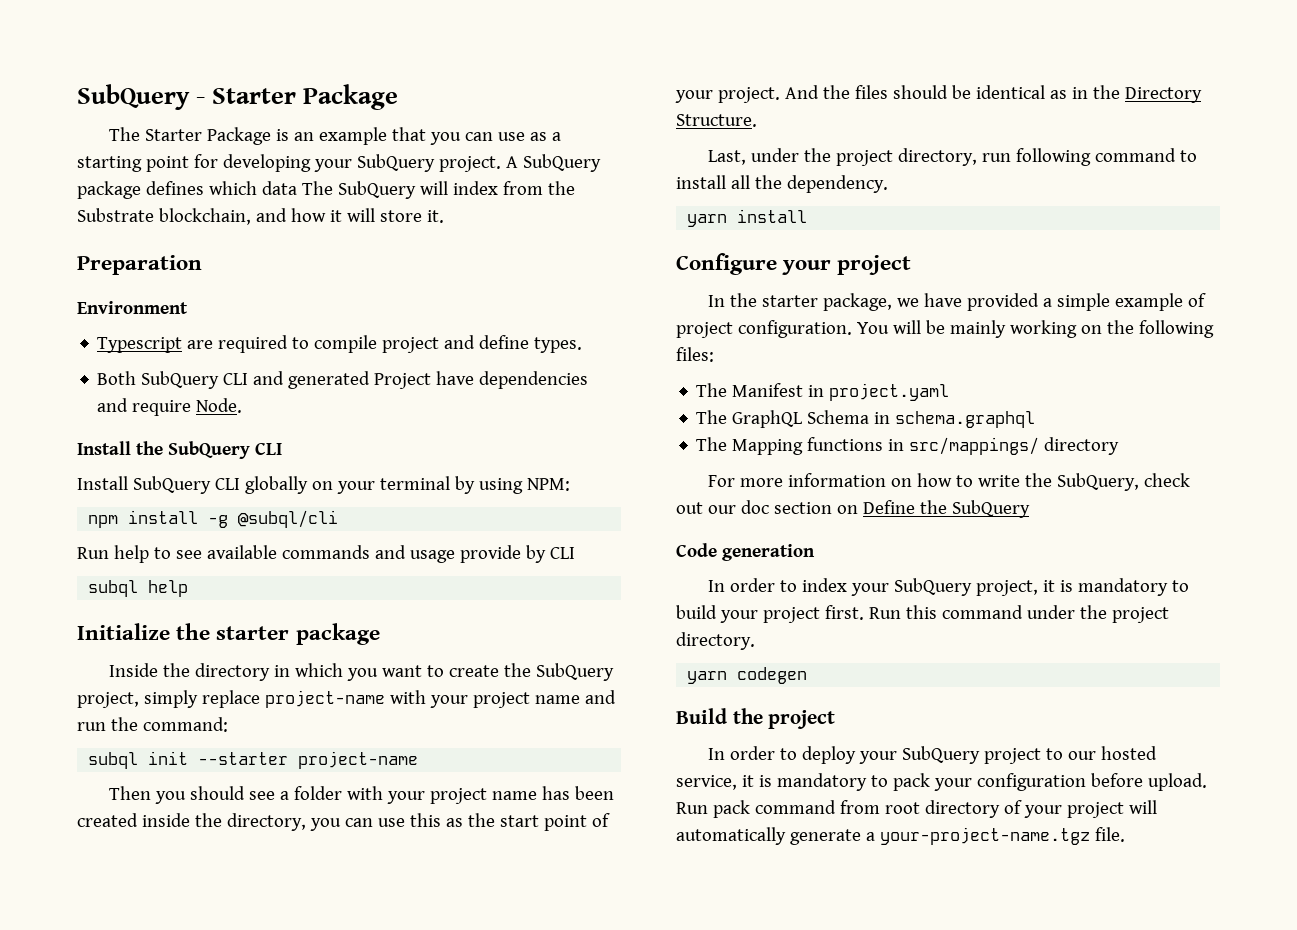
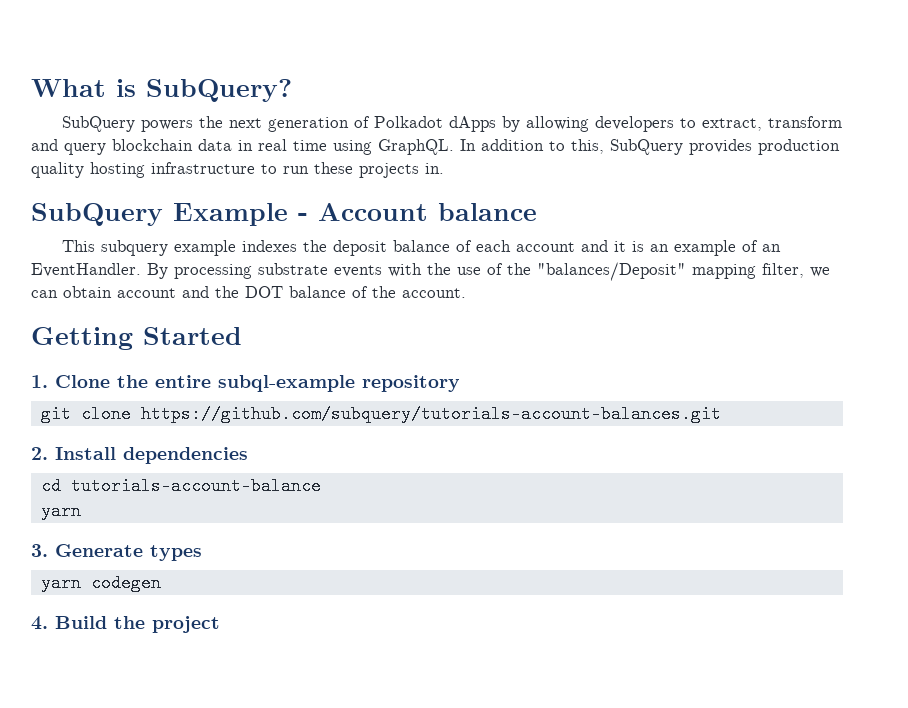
- SubQuery - Starter Package
- The Starter Package is an example that you can use as a starting point for developing your SubQuery project. A SubQuery package defines which data The SubQuery will index from the Substrate blockchain, and how it will store it.
- Preparation
- Environment
- Typescript are required to compile project and define types.
- Both SubQuery CLI and generated Project have dependencies and require Node.
- Install the SubQuery CLI
- Install SubQuery CLI globally on your terminal by using NPM:
- npm install -g @subql/cli
- Run help to see available commands and usage provide by CLI
- subql help
- Initialize the starter package
- Inside the directory in which you want to create the SubQuery project, simply replace project-name with your project name and run the command:
- subql init --starter project-name
- Then you should see a folder with your project name has been created inside the directory, you can use this as the start point of your project. And the files should be identical as in the Directory Structure.
- Last, under the project directory, run following command to install all the dependency.
- yarn install
- Configure your project
- In the starter package, we have provided a simple example of project configuration. You will be mainly working on the following files:
- The Manifest in project.yaml
- The GraphQL Schema in schema.graphql
- The Mapping functions in src/mappings/ directory
- For more information on how to write the SubQuery, check out our doc section on Define the SubQuery
- Code generation
- In order to index your SubQuery project, it is mandatory to build your project first. Run this command under the project directory.
+ What is SubQuery?
+ SubQuery powers the next generation of Polkadot dApps by allowing developers to extract, transform and query blockchain data in real time using GraphQL. In addition to this, SubQuery provides production quality hosting infrastructure to run these projects in.
+ SubQuery Example - Account balance
+ This subquery example indexes the deposit balance of each account and it is an example of an EventHandler. By processing substrate events with the use of the "balances/Deposit" mapping filter, we can obtain account and the DOT balance of the account.
+ Getting Started
+ 1. Clone the entire subql-example repository
+ git clone https://github.com/subquery/tutorials-account-balances.git
+ 2. Install dependencies
+ cd tutorials-account-balance
+ yarn
+ 3. Generate types
- Build the project
+ 4. Build the project
- In order to deploy your SubQuery project to our hosted service, it is mandatory to pack your configuration before upload. Run pack command from root directory of your project will automatically generate a your-project-name.tgz file.

